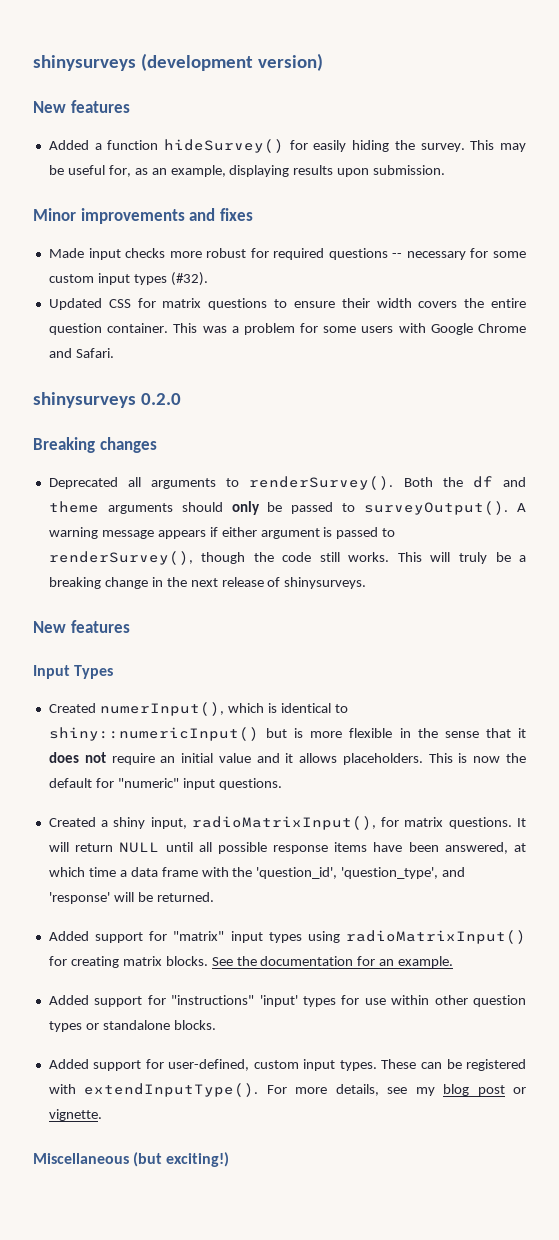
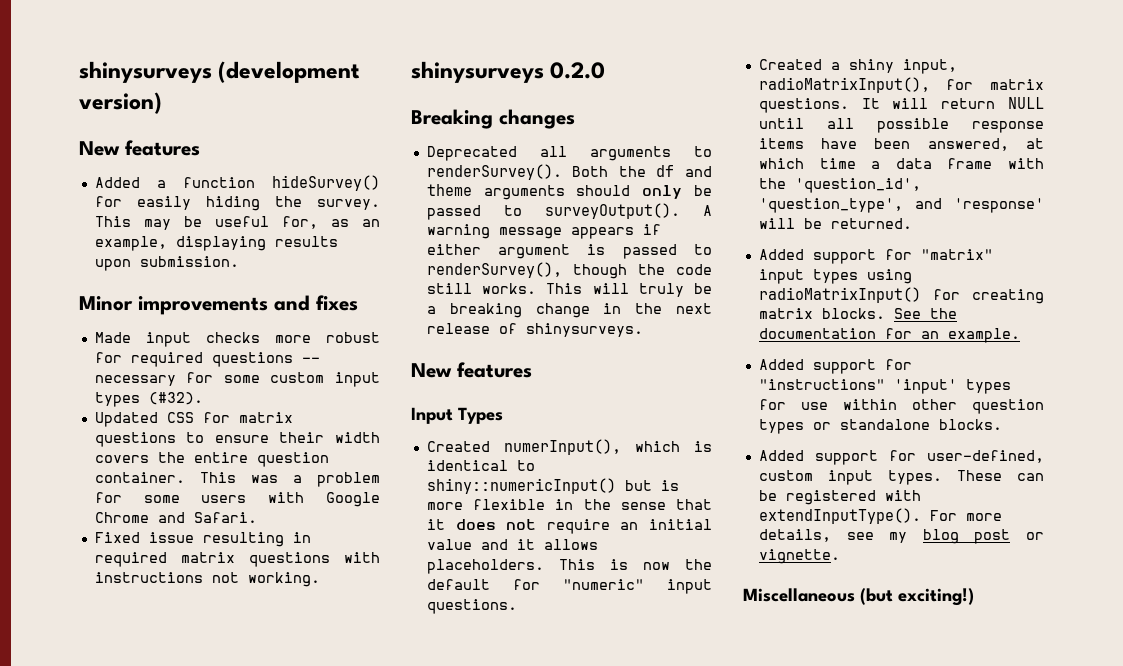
+ Fixed issue resulting in required matrix questions with instructions not working.

